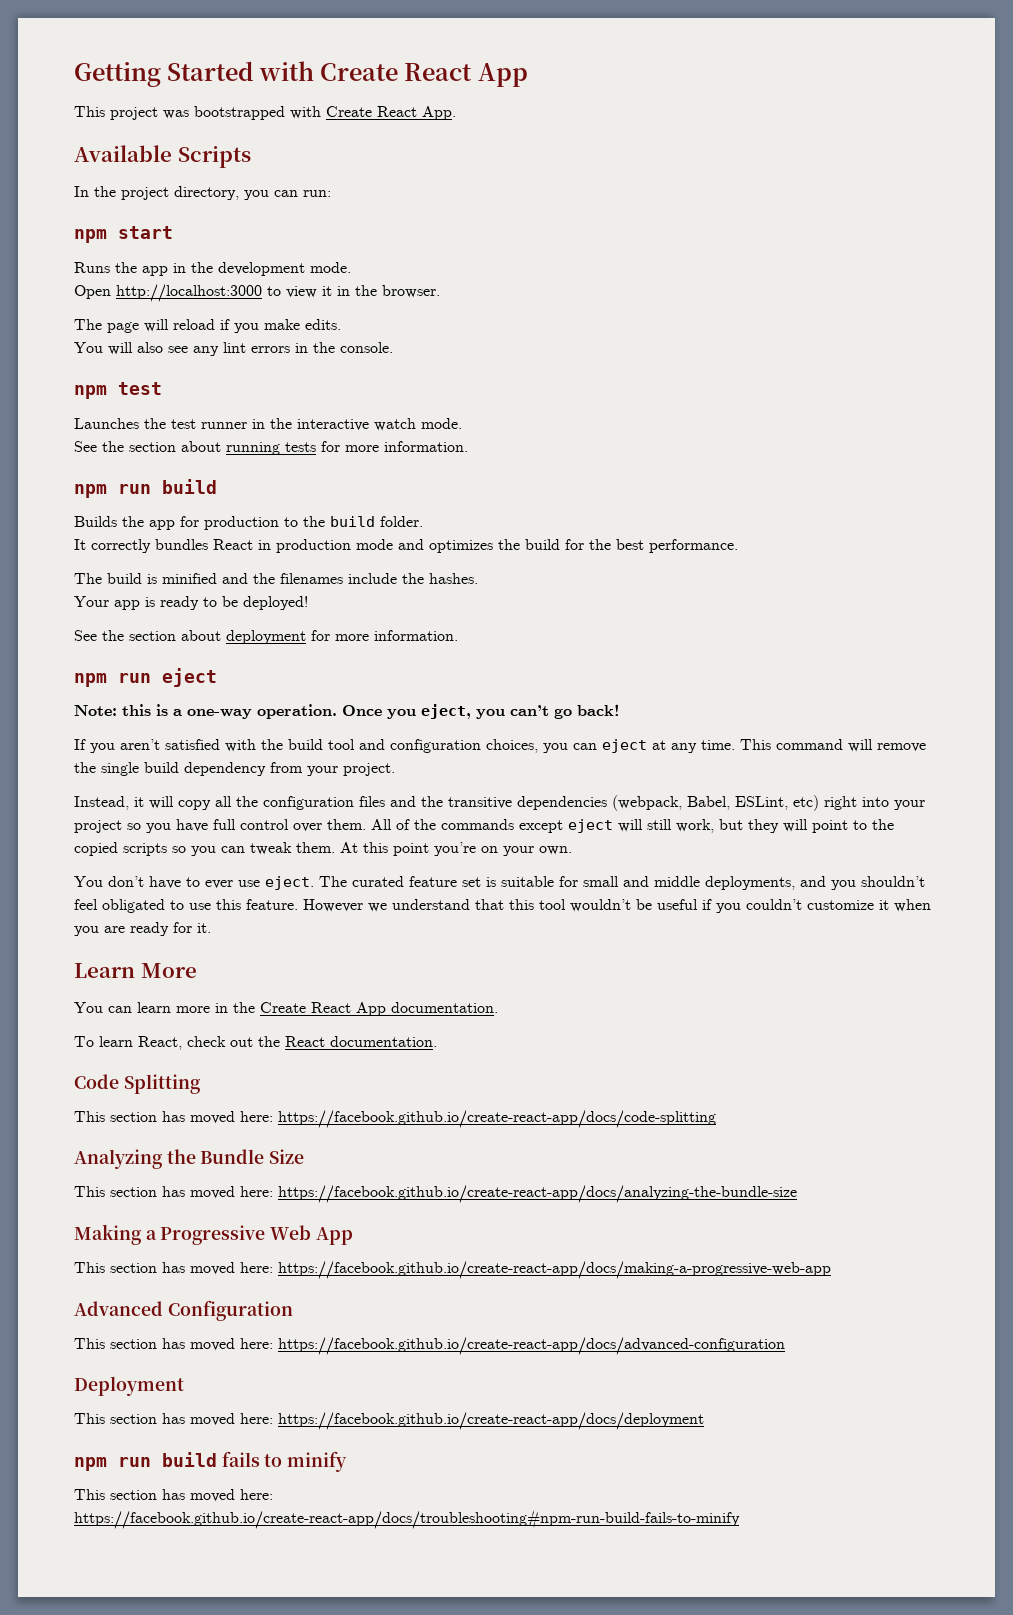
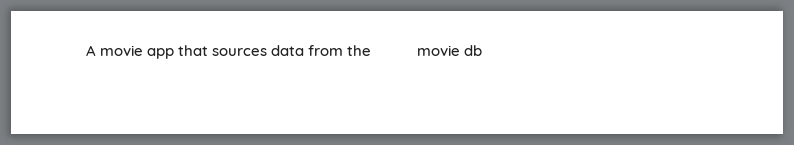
- Getting Started with Create React App
- This project was bootstrapped with Create React App.
- Available Scripts
- In the project directory, you can run:
- npm start
- Runs the app in the development mode.
- Open http://localhost:3000 to view it in the browser.
- The page will reload if you make edits.
- You will also see any lint errors in the console.
- npm test
- Launches the test runner in the interactive watch mode.
- See the section about running tests for more information.
- npm run build
- Builds the app for production to the build folder.
- It correctly bundles React in production mode and optimizes the build for the best performance.
- The build is minified and the filenames include the hashes.
- Your app is ready to be deployed!
- See the section about deployment for more information.
- npm run eject
- Note: this is a one-way operation. Once you eject, you can’t go back!
- If you aren’t satisfied with the build tool and configuration choices, you can eject at any time. This command will remove the single build dependency from your project.
- Instead, it will copy all the configuration files and the transitive dependencies (webpack, Babel, ESLint, etc) right into your project so you have full control over them. All of the commands except eject will still work, but they will point to the copied scripts so you can tweak them. At this point you’re on your own.
- You don’t have to ever use eject. The curated feature set is suitable for small and middle deployments, and you shouldn’t feel obligated to use this feature. However we understand that this tool wouldn’t be useful if you couldn’t customize it when you are ready for it.
- Learn More
- You can learn more in the Create React App documentation.
- To learn React, check out the React documentation.
- Code Splitting
- This section has moved here: https://facebook.github.io/create-react-app/docs/code-splitting
- Analyzing the Bundle Size
- This section has moved here: https://facebook.github.io/create-react-app/docs/analyzing-the-bundle-size
- Making a Progressive Web App
- This section has moved here: https://facebook.github.io/create-react-app/docs/making-a-progressive-web-app
- Advanced Configuration
- This section has moved here: https://facebook.github.io/create-react-app/docs/advanced-configuration
- Deployment
- This section has moved here: https://facebook.github.io/create-react-app/docs/deployment
- npm run build fails to minify
- This section has moved here: https://facebook.github.io/create-react-app/docs/troubleshooting#npm-run-build-fails-to-minify
+ A movie app that sources data from the movie db

